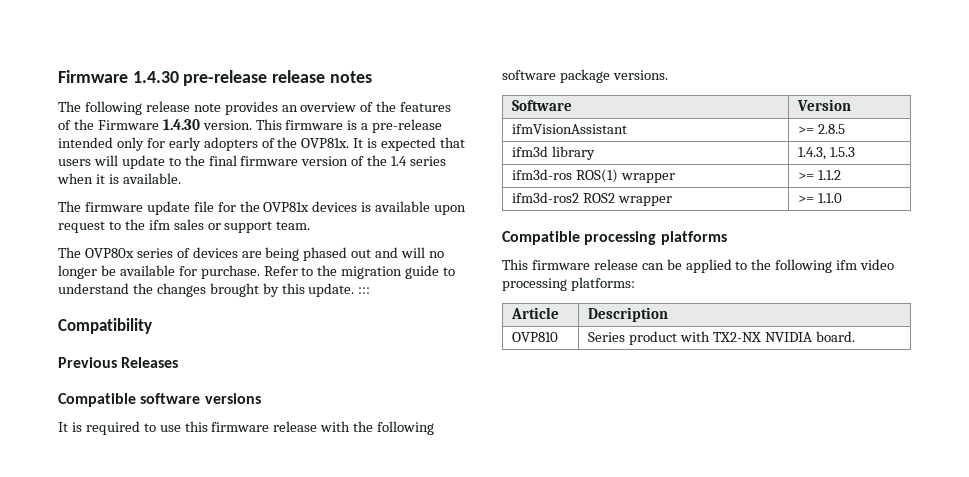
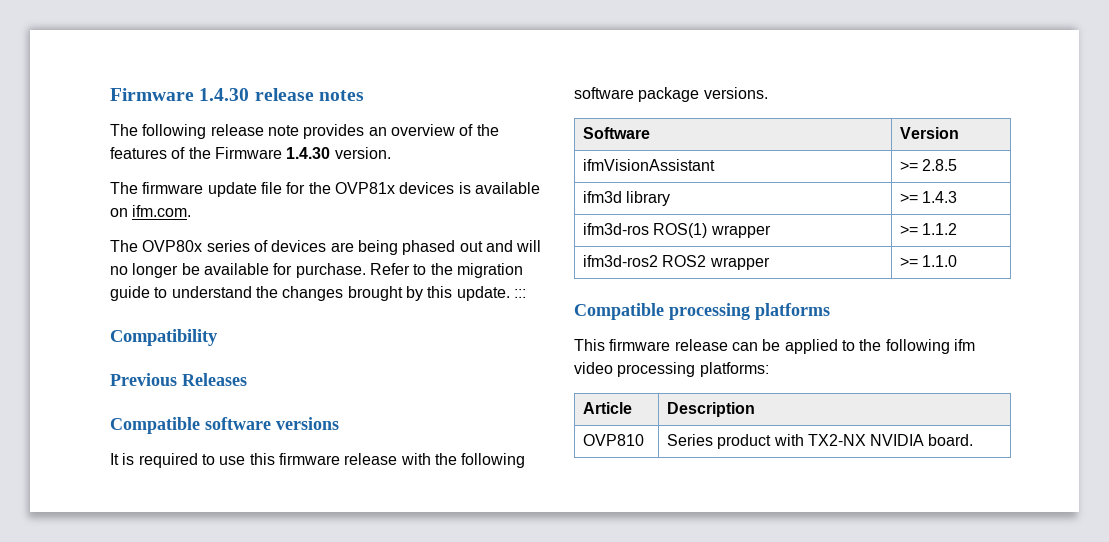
- Firmware 1.4.30 pre-release release notes
+ Firmware 1.4.30 release notes
- This firmware is a pre-release intended only for early adopters of the OVP81x. It is expected that users will update to the final firmware version of the 1.4 series when it is available.
- The firmware update file for the OVP81x devices is available upon request to the ifm sales or support team.
+ The firmware update file for the OVP81x devices is available on ifm.com.
- ifm3d library | 1.4.3, 1.5.3
+ ifm3d library | >= 1.4.3

